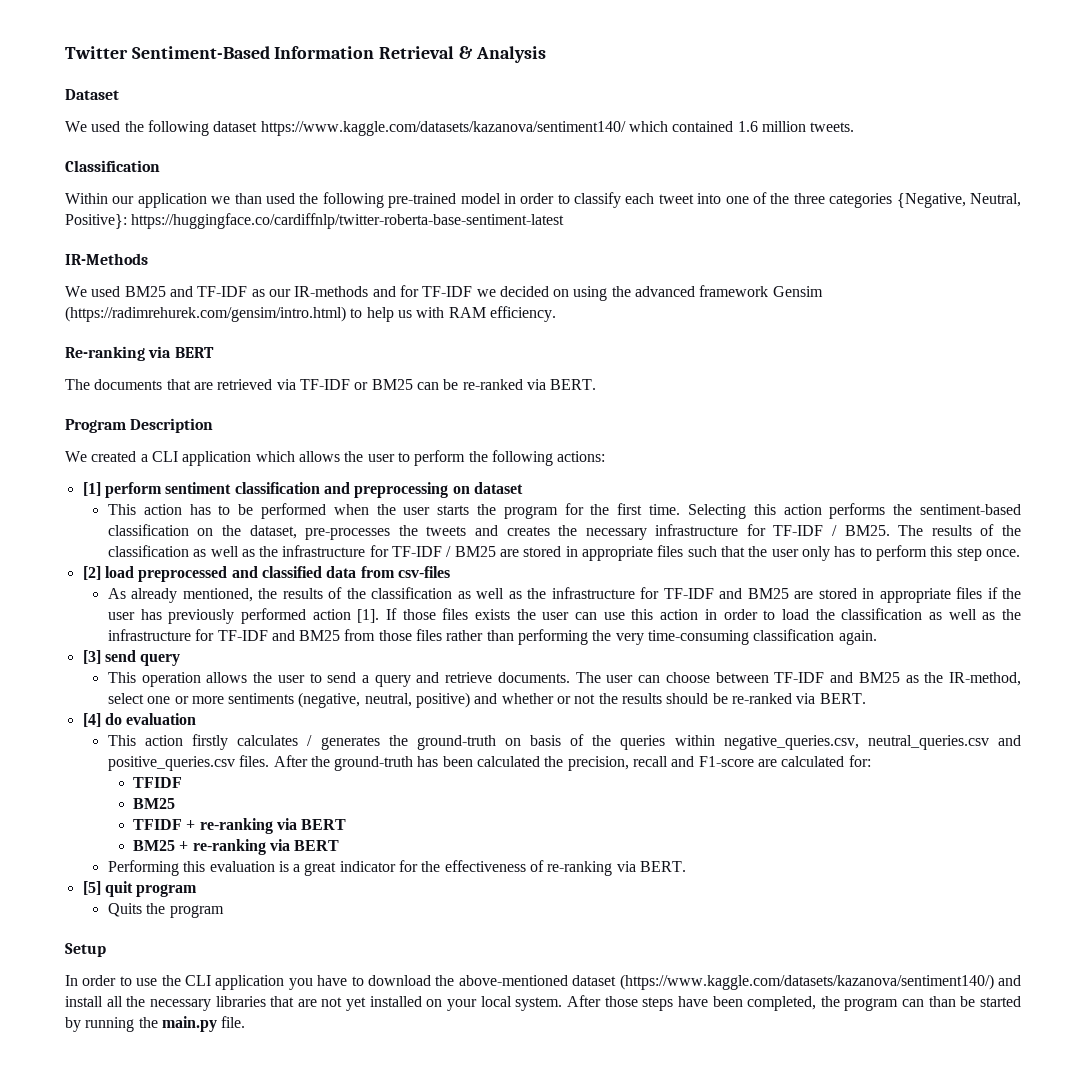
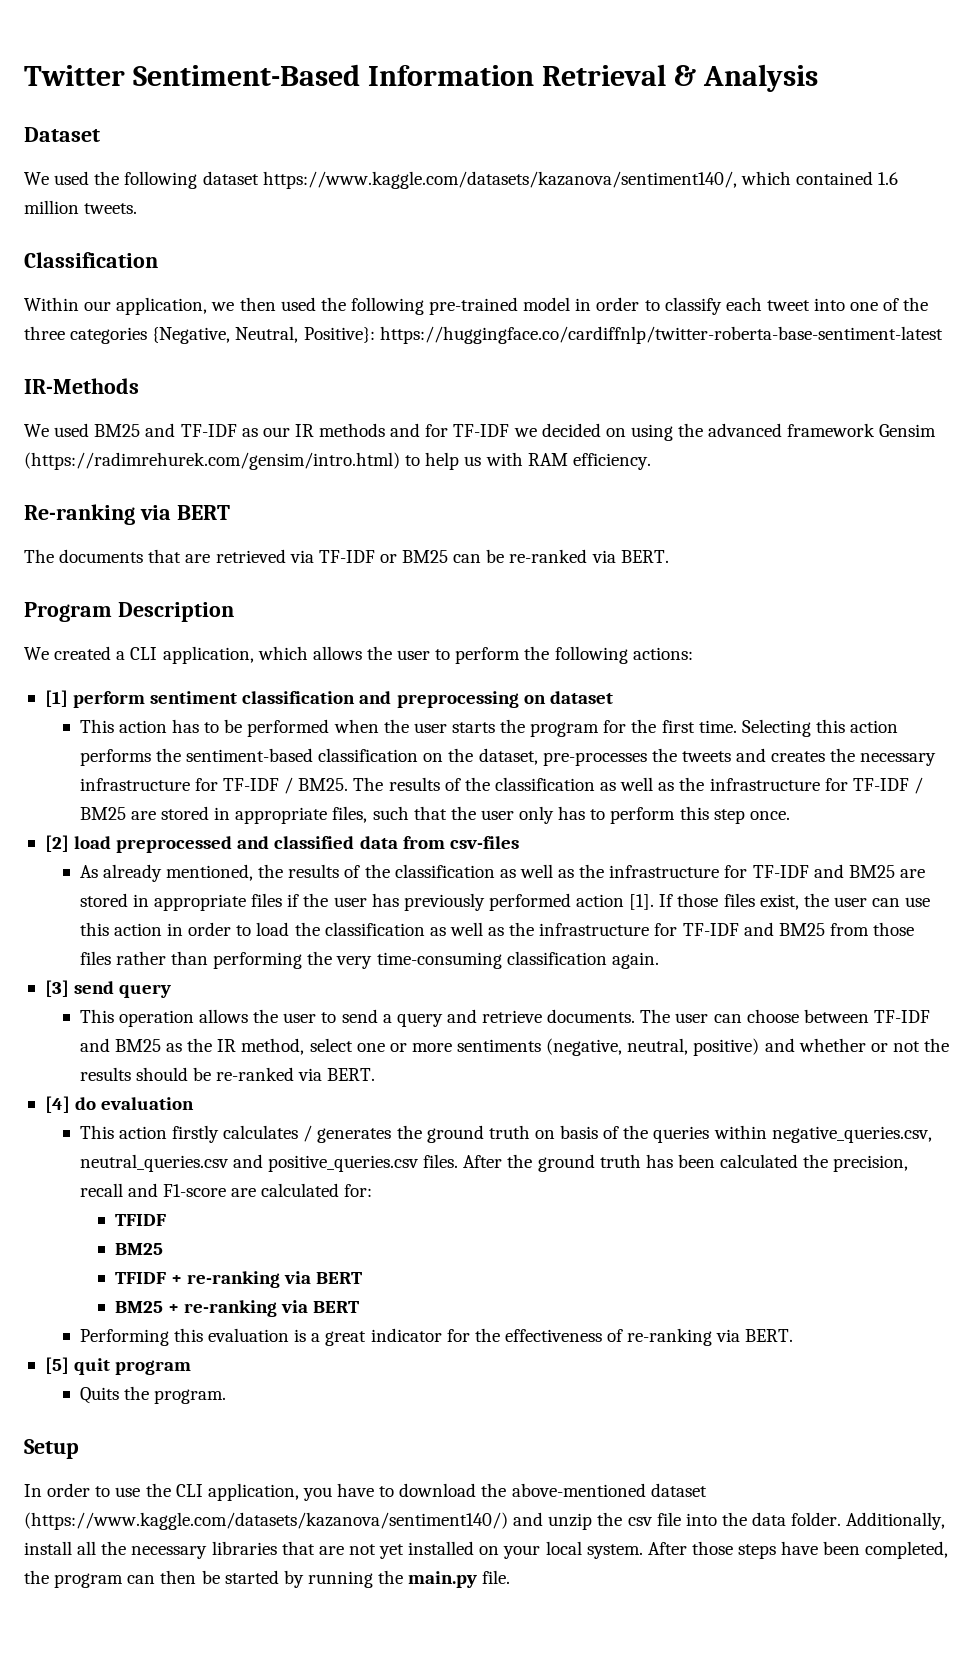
- We used the following dataset https://www.kaggle.com/datasets/kazanova/sentiment140/ which contained 1.6 million tweets.
+ We used the following dataset https://www.kaggle.com/datasets/kazanova/sentiment140/, which contained 1.6 million tweets.
- Within our application we than used the following pre-trained model in order to classify each tweet into one of the three categories {Negative, Neutral, Positive}: https://huggingface.co/cardiffnlp/twitter-roberta-base-sentiment-latest
+ Within our application, we then used the following pre-trained model in order to classify each tweet into one of the three categories {Negative, Neutral, Positive}: https://huggingface.co/cardiffnlp/twitter-roberta-base-sentiment-latest
- We used BM25 and TF-IDF as our IR-methods and for TF-IDF we decided on using the advanced framework Gensim (https://radimrehurek.com/gensim/intro.html) to help us with RAM efficiency.
+ We used BM25 and TF-IDF as our IR methods and for TF-IDF we decided on using the advanced framework Gensim (https://radimrehurek.com/gensim/intro.html) to help us with RAM efficiency.
- We created a CLI application which allows the user to perform the following actions:
+ We created a CLI application, which allows the user to perform the following actions:
- The results of the classification as well as the infrastructure for TF-IDF / BM25 are stored in appropriate files such that the user only has to perform this step once.
+ The results of the classification as well as the infrastructure for TF-IDF / BM25 are stored in appropriate files, such that the user only has to perform this step once.
- If those files exists the user can use this action in order to load the classification as well as the infrastructure for TF-IDF and BM25 from those files rather than performing the very time-consuming classification again.
+ If those files exist, the user can use this action in order to load the classification as well as the infrastructure for TF-IDF and BM25 from those files rather than performing the very time-consuming classification again.
- The user can choose between TF-IDF and BM25 as the IR-method, select one or more sentiments (negative, neutral, positive) and whether or not the results should be re-ranked via BERT.
+ The user can choose between TF-IDF and BM25 as the IR method, select one or more sentiments (negative, neutral, positive) and whether or not the results should be re-ranked via BERT.
- This action firstly calculates / generates the ground-truth on basis of the queries within negative_queries.csv, neutral_queries.csv and positive_queries.csv files.
+ This action firstly calculates / generates the ground truth on basis of the queries within negative_queries.csv, neutral_queries.csv and positive_queries.csv files.
- After the ground-truth has been calculated the precision, recall and F1-score are calculated for:
+ After the ground truth has been calculated the precision, recall and F1-score are calculated for:
- Quits the program
+ Quits the program.
- In order to use the CLI application you have to download the above-mentioned dataset (https://www.kaggle.com/datasets/kazanova/sentiment140/) and install all the necessary libraries that are not yet installed on your local system.
+ In order to use the CLI application, you have to download the above-mentioned dataset (https://www.kaggle.com/datasets/kazanova/sentiment140/) and unzip the csv file into the data folder. Additionally, install all the necessary libraries that are not yet installed on your local system.
- After those steps have been completed, the program can than be started by running the main.py file.
+ After those steps have been completed, the program can then be started by running the main.py file.

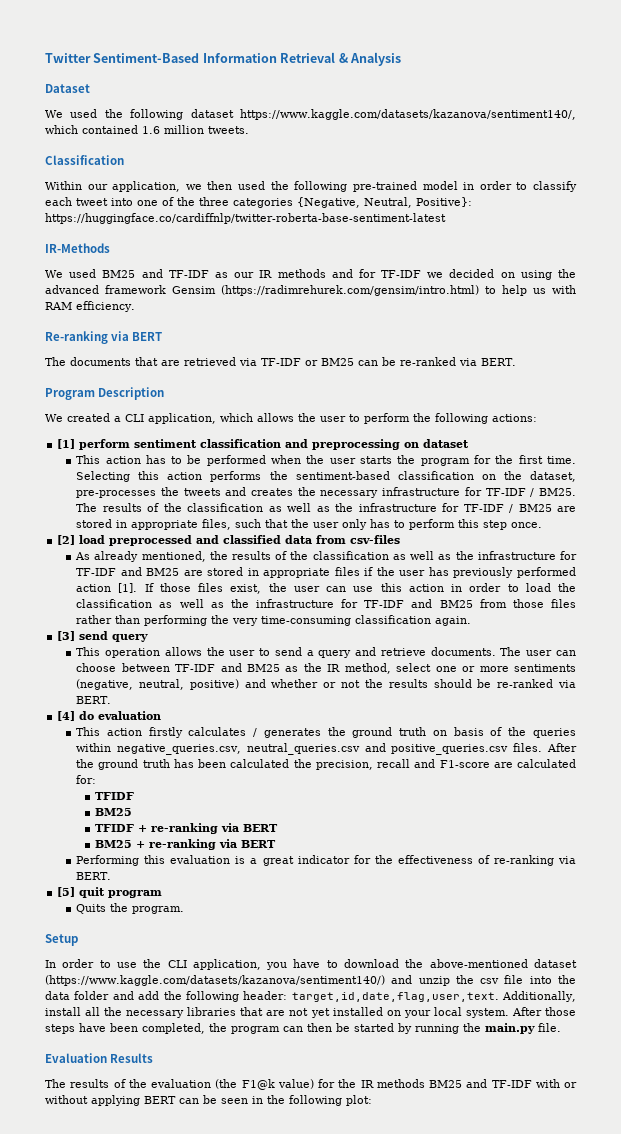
- In order to use the CLI application, you have to download the above-mentioned dataset (https://www.kaggle.com/datasets/kazanova/sentiment140/) and unzip the csv file into the data folder.
+ In order to use the CLI application, you have to download the above-mentioned dataset (https://www.kaggle.com/datasets/kazanova/sentiment140/) and unzip the csv file into the data folder and add the following header: target,id,date,flag,user,text.
+ Evaluation Results
+ The results of the evaluation (the F1@k value) for the IR methods BM25 and TF-IDF with or without applying BERT can be seen in the following plot:

